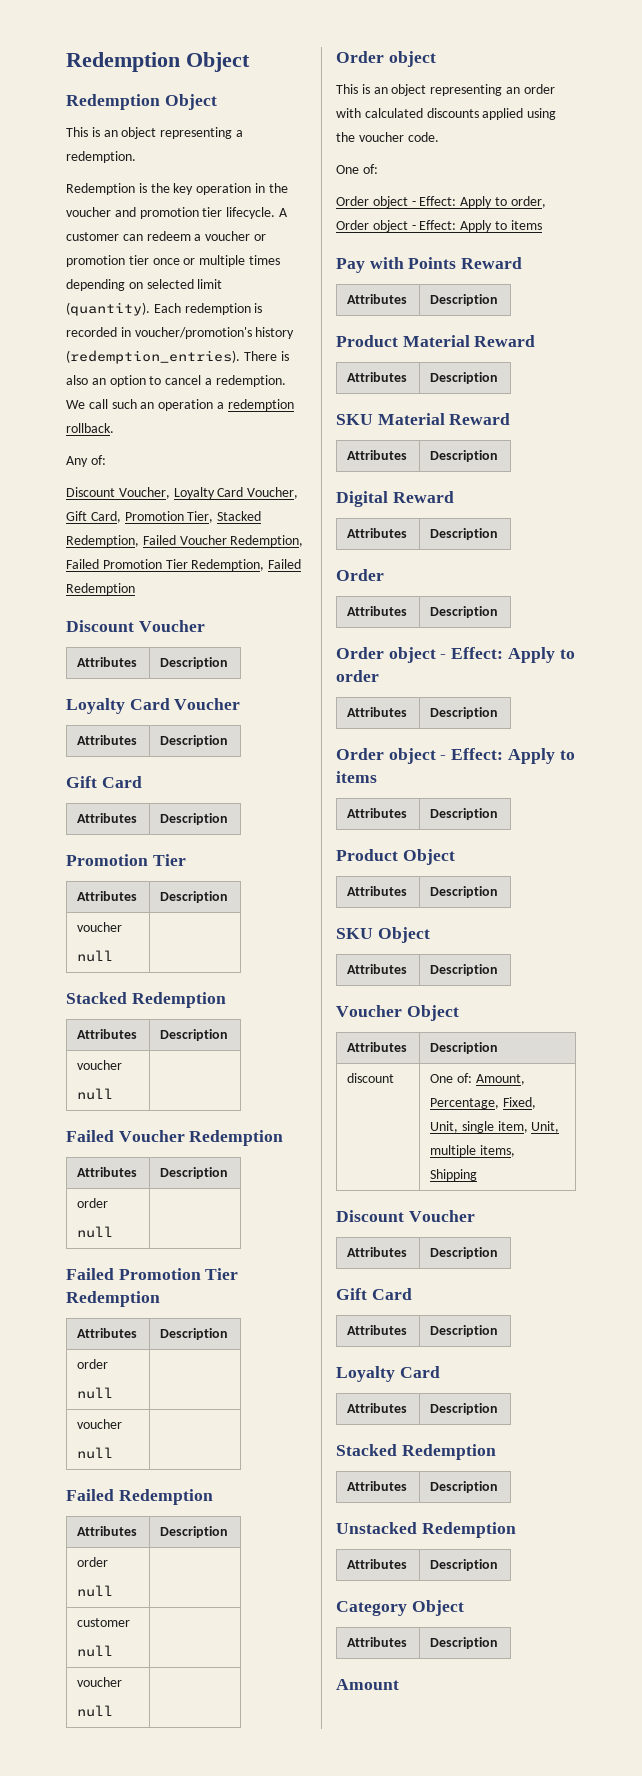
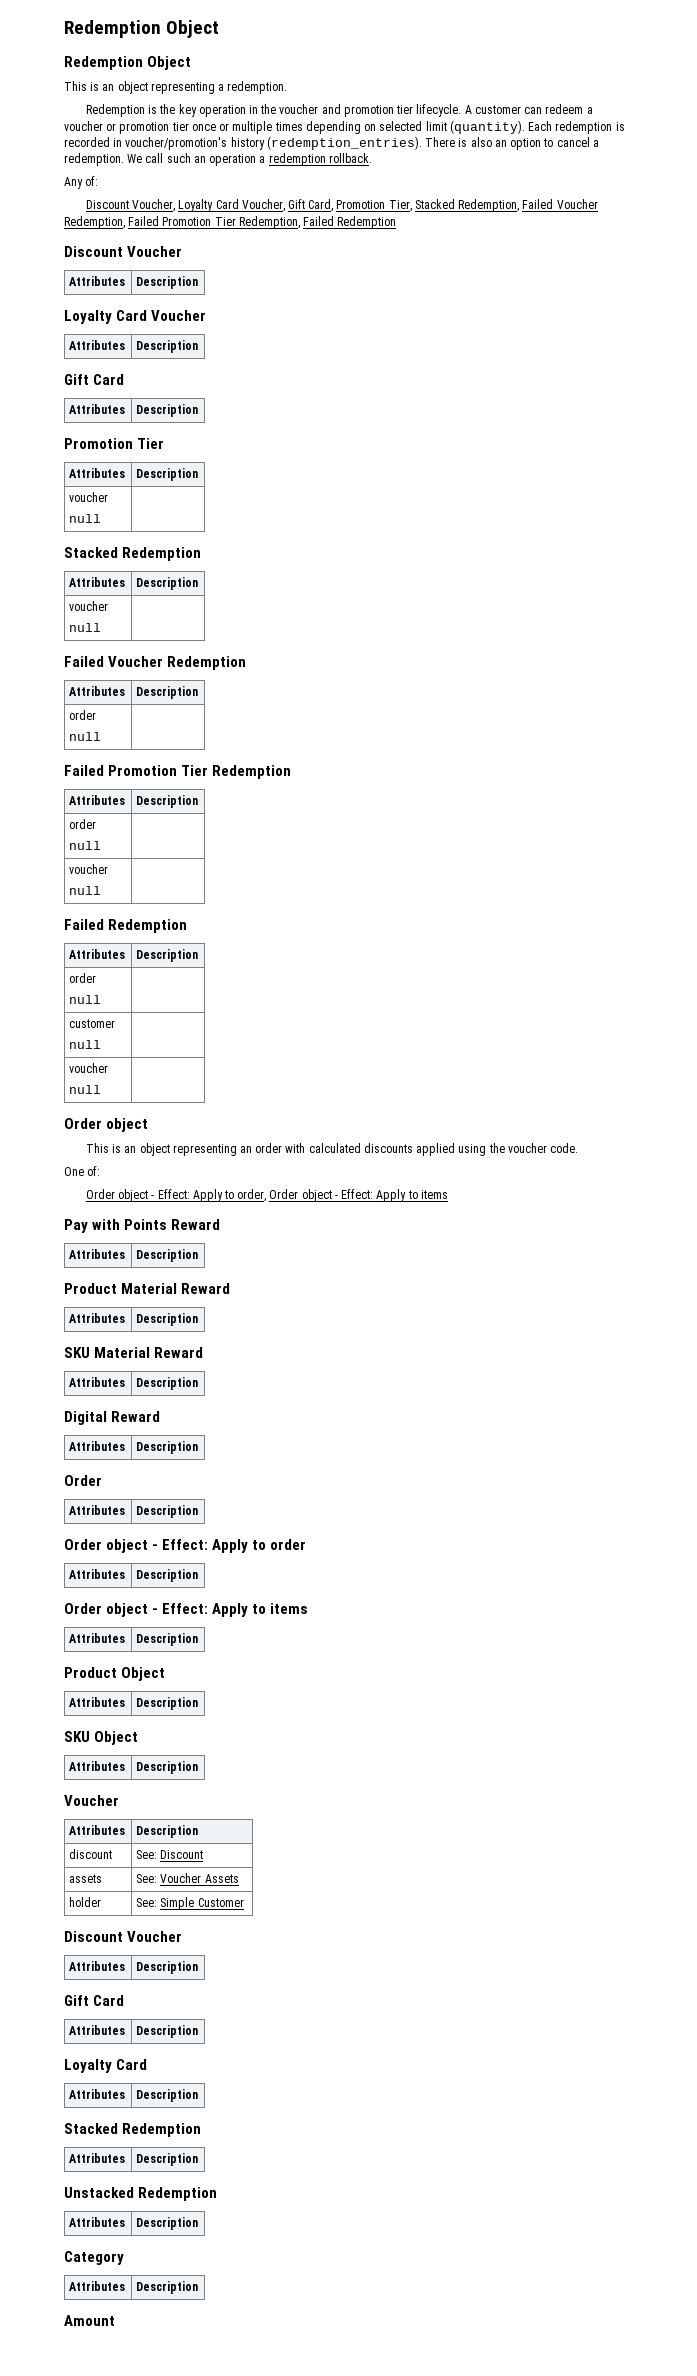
  SKU Object
  Attributes | Description
- Voucher Object
+ Voucher
- discount | One of: Amount, Percentage, Fixed, Unit, single item, Unit, multiple items, Shipping
+ discount | See: Discount
+ assets | See: Voucher Assets
+ holder | See: Simple Customer
- Category Object
+ Category

